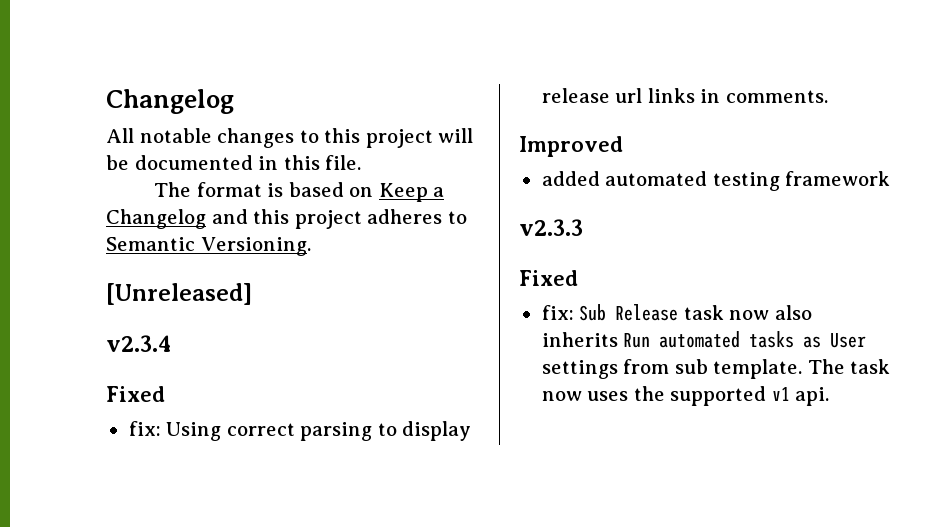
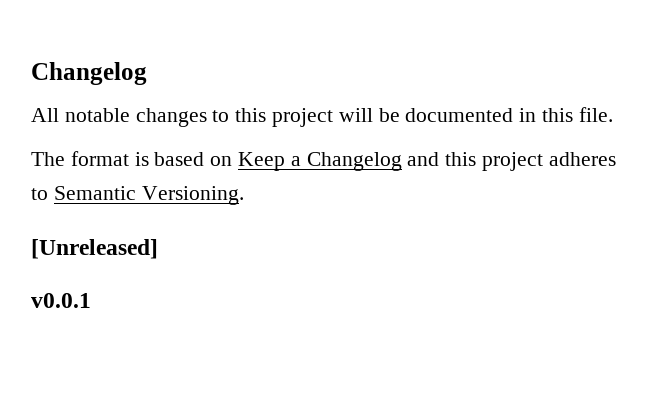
- v2.3.4
- Fixed
- fix: Using correct parsing to display release url links in comments.
- Improved
- added automated testing framework
- v2.3.3
- Fixed
- fix: Sub Release task now also inherits Run automated tasks as User settings from sub template. The task now uses the supported v1 api.
+ v0.0.1

